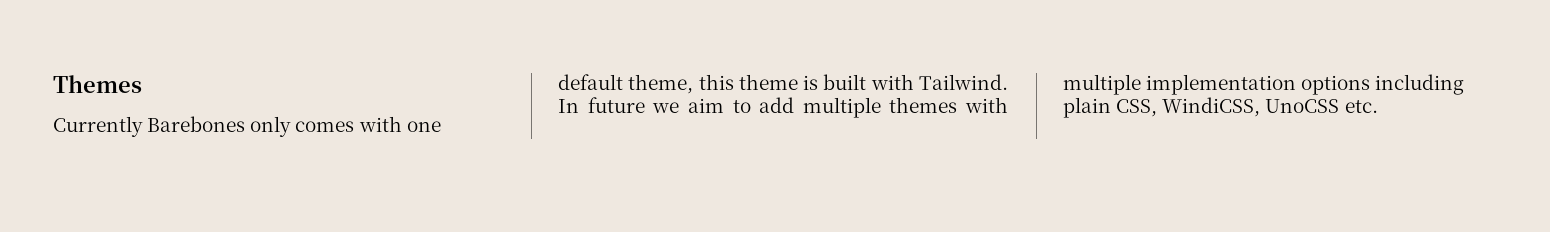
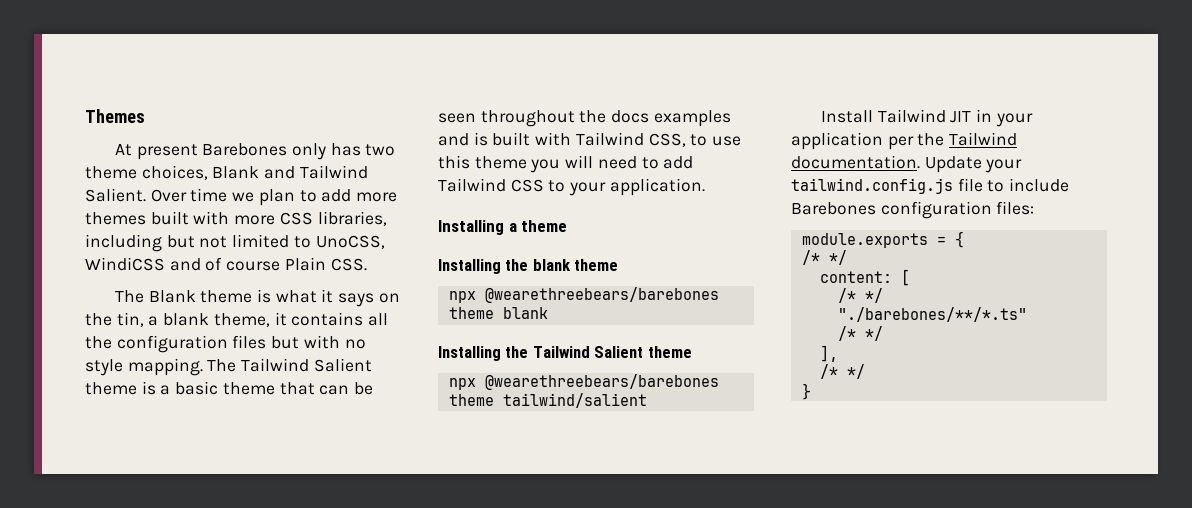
- Currently Barebones only comes with one default theme, this theme is built with Tailwind. In future we aim to add multiple themes with multiple implementation options including plain CSS, WindiCSS, UnoCSS etc.
+ At present Barebones only has two theme choices, Blank and Tailwind Salient. Over time we plan to add more themes built with more CSS libraries, including but not limited to UnoCSS, WindiCSS and of course Plain CSS.
+ The Blank theme is what it says on the tin, a blank theme, it contains all the configuration files but with no style mapping. The Tailwind Salient theme is a basic theme that can be seen throughout the docs examples and is built with Tailwind CSS, to use this theme you will need to add Tailwind CSS to your application.
+ Installing a theme
+ Installing the blank theme
+ npx @wearethreebears/barebones theme blank
+ Installing the Tailwind Salient theme
+ npx @wearethreebears/barebones theme tailwind/salient
+ Install Tailwind JIT in your application per the Tailwind documentation. Update your tailwind.config.js file to include Barebones configuration files:
+ module.exports = {
+ /* */
+ content: [
+ /* */
+ "./barebones/**/*.ts"
+ /* */
+ ],
+ /* */
+ }

